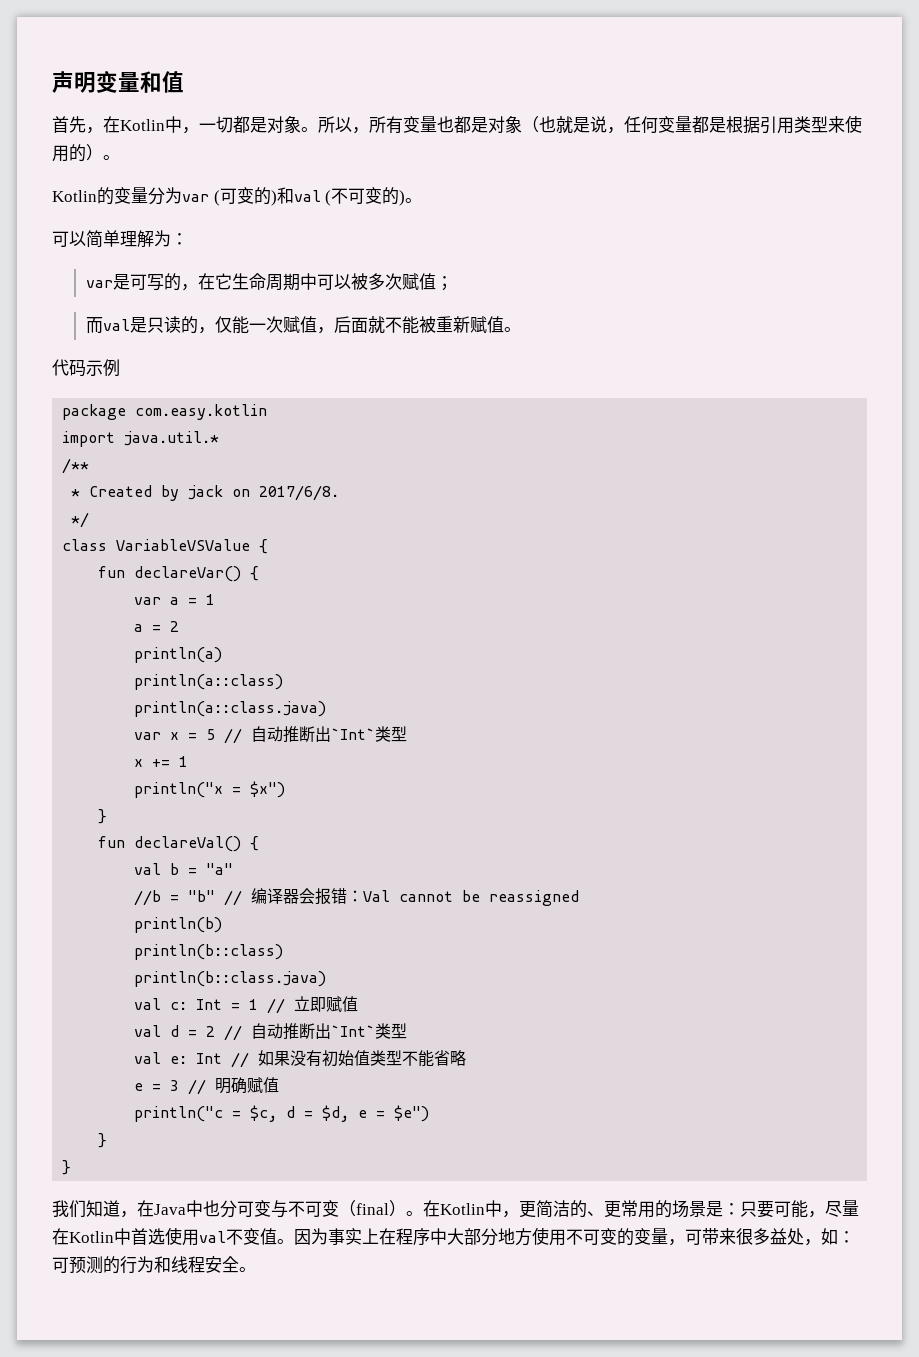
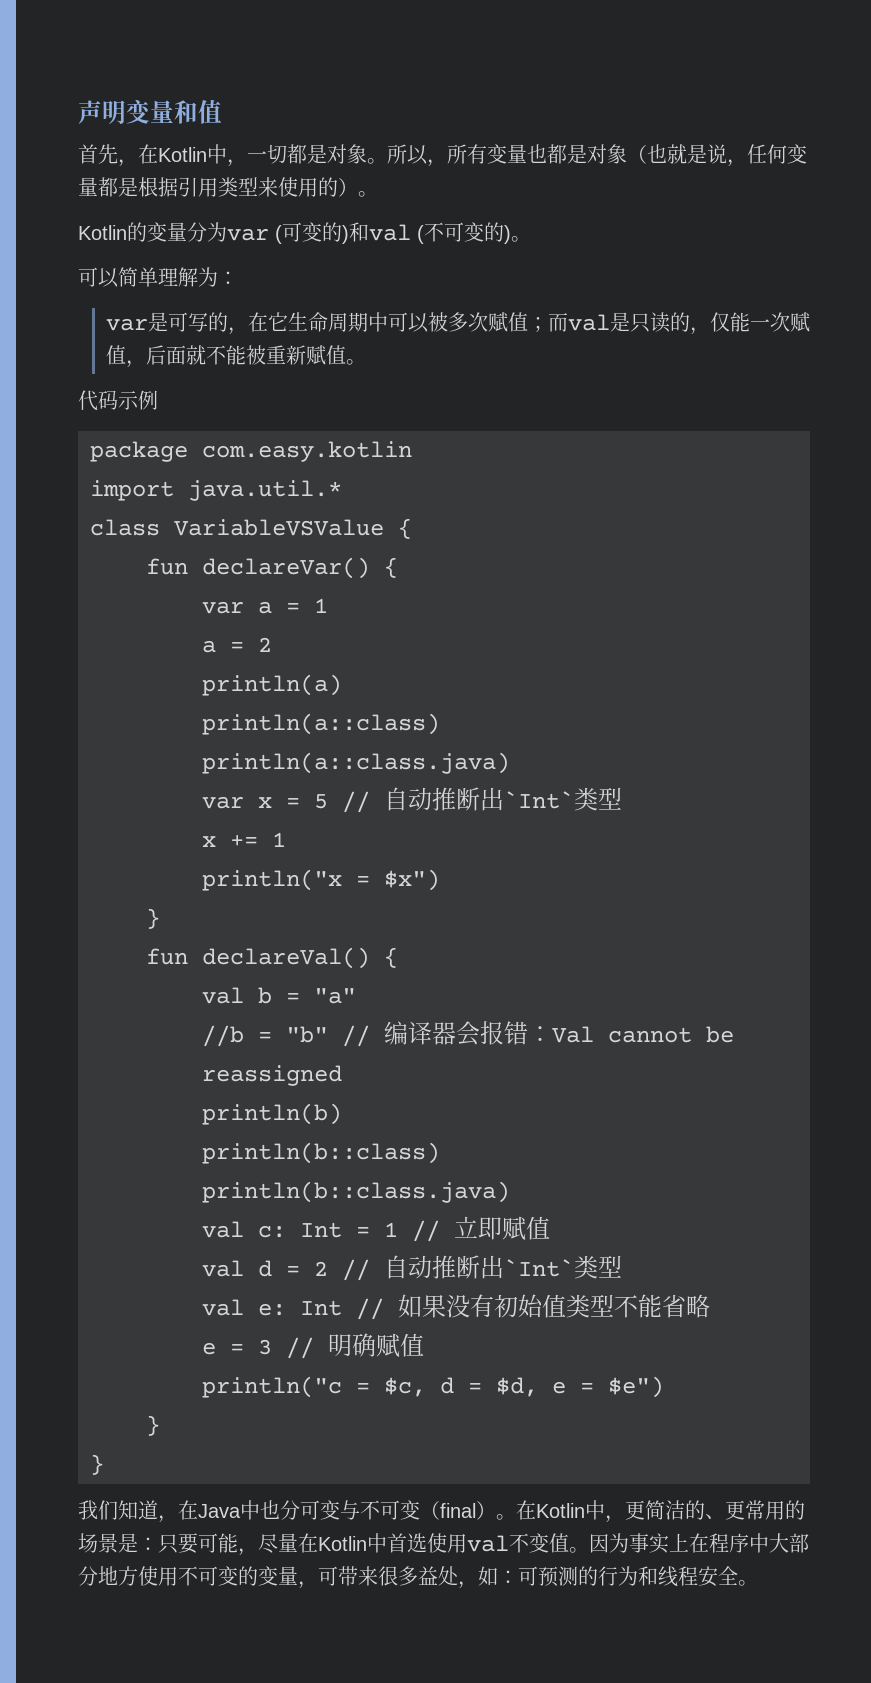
- var是可写的，在它生命周期中可以被多次赋值；
- 而val是只读的，仅能一次赋值，后面就不能被重新赋值。
+ var是可写的，在它生命周期中可以被多次赋值；而val是只读的，仅能一次赋值，后面就不能被重新赋值。
- /**
- * Created by jack on 2017/6/8.
- */

